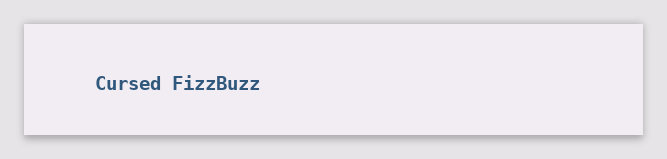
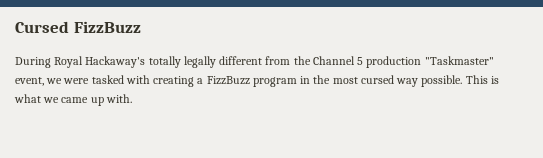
+ During Royal Hackaway's totally legally different from the Channel 5 production "Taskmaster" event, we were tasked with creating a FizzBuzz program in the most cursed way possible. This is what we came up with.

